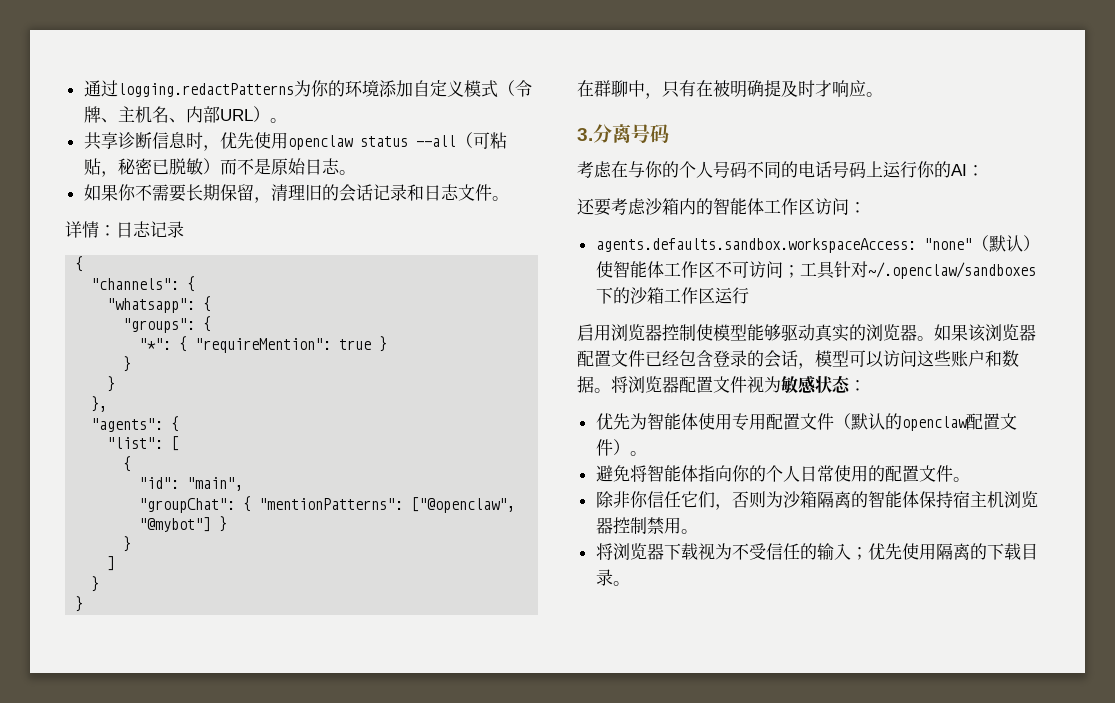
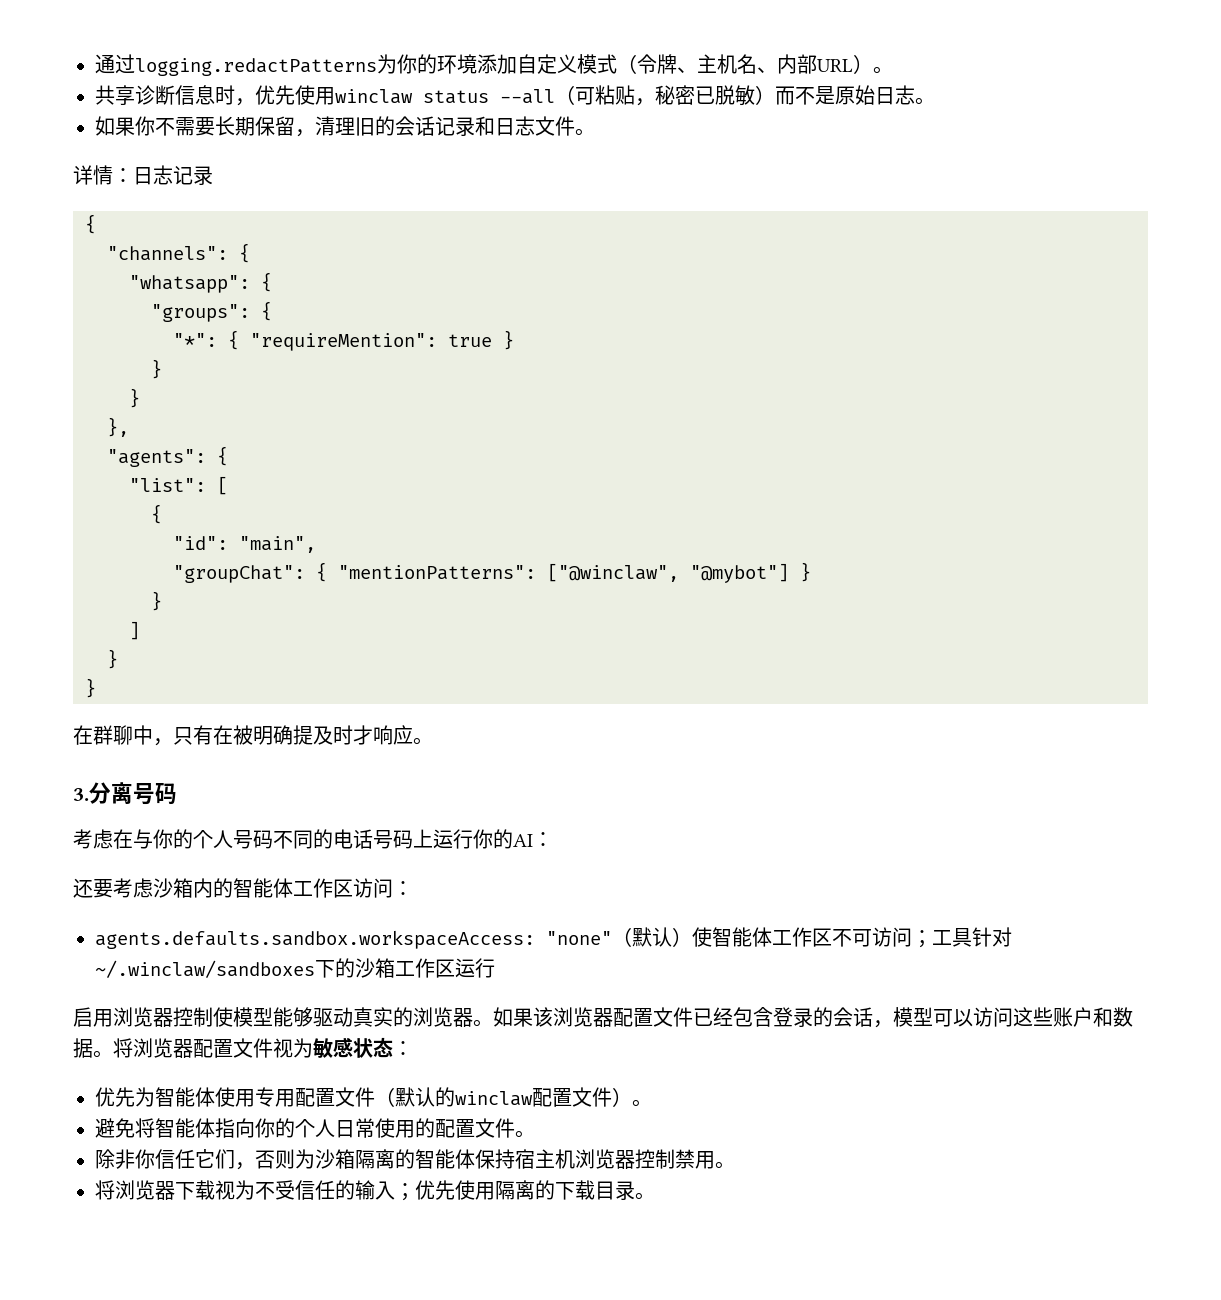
- 共享诊断信息时，优先使用openclaw status --all（可粘贴，秘密已脱敏）而不是原始日志。
+ 共享诊断信息时，优先使用winclaw status --all（可粘贴，秘密已脱敏）而不是原始日志。
- "groupChat": { "mentionPatterns": ["@openclaw", "@mybot"] }
+ "groupChat": { "mentionPatterns": ["@winclaw", "@mybot"] }
- agents.defaults.sandbox.workspaceAccess: "none"（默认）使智能体工作区不可访问；工具针对~/.openclaw/sandboxes下的沙箱工作区运行
+ agents.defaults.sandbox.workspaceAccess: "none"（默认）使智能体工作区不可访问；工具针对~/.winclaw/sandboxes下的沙箱工作区运行
- 优先为智能体使用专用配置文件（默认的openclaw配置文件）。
+ 优先为智能体使用专用配置文件（默认的winclaw配置文件）。

